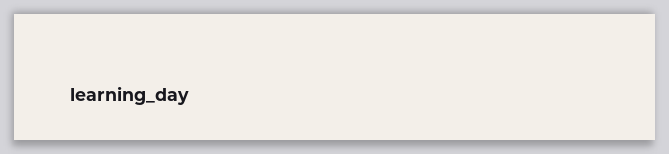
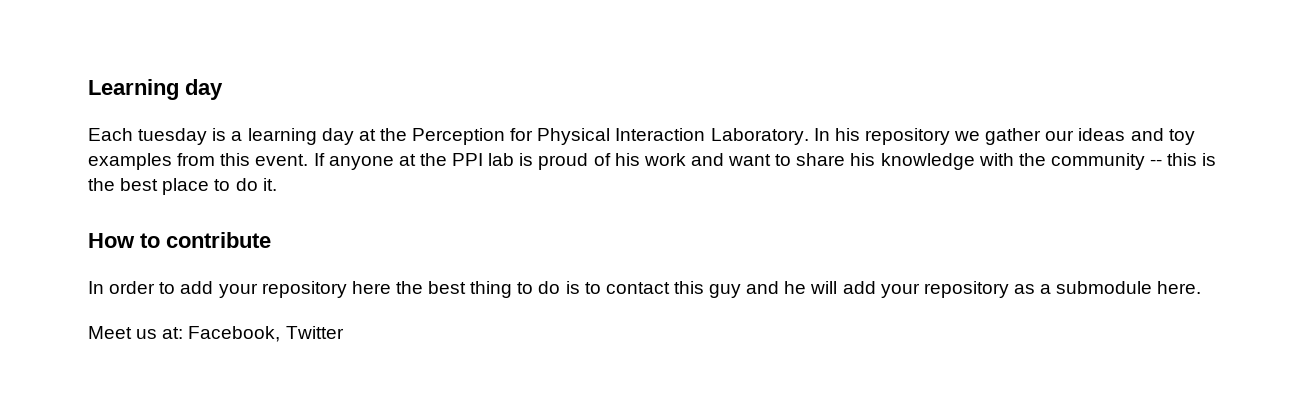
- learning_day
+ Learning day
+ Each tuesday is a learning day at the Perception for Physical Interaction Laboratory. In his repository we gather our ideas and toy examples from this event. If anyone at the PPI lab is proud of his work and want to share his knowledge with the community -- this is the best place to do it.
+ How to contribute
+ In order to add your repository here the best thing to do is to contact this guy and he will add your repository as a submodule here.
+ Meet us at: Facebook, Twitter

